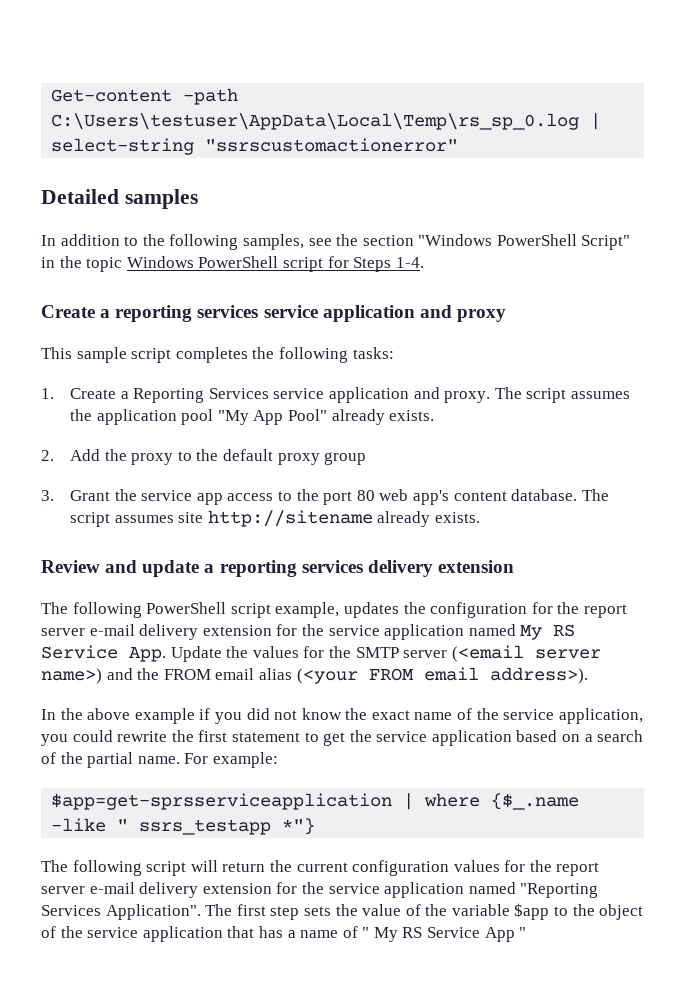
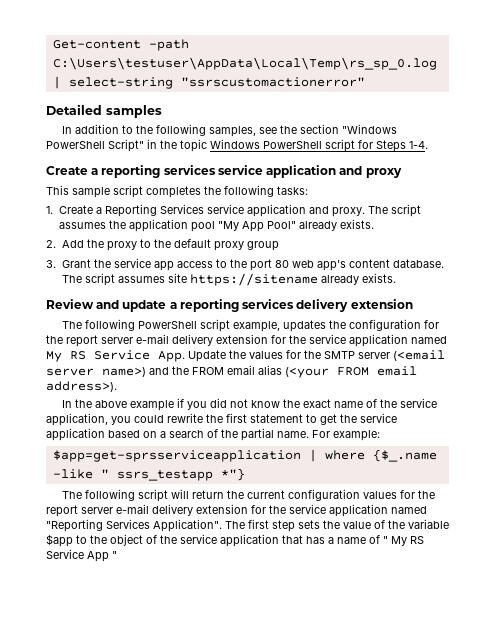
- The script assumes site http://sitename already exists.
+ The script assumes site https://sitename already exists.

